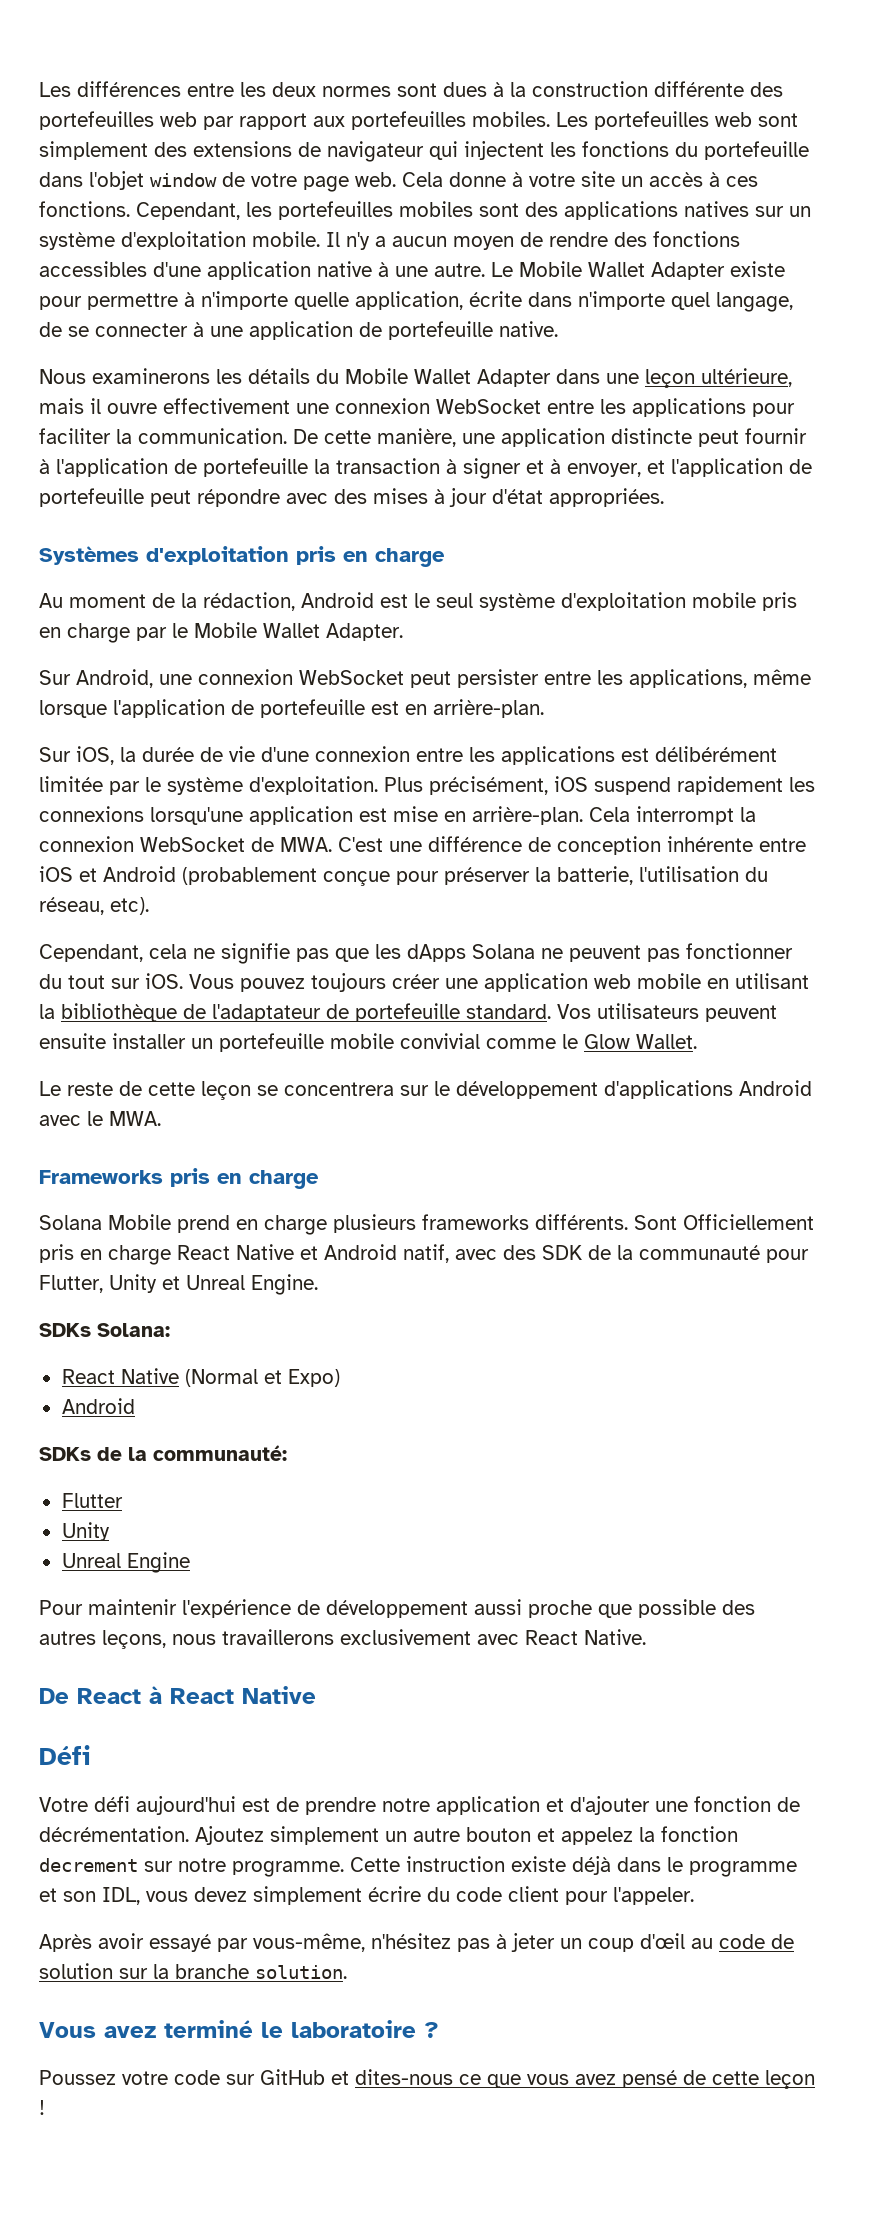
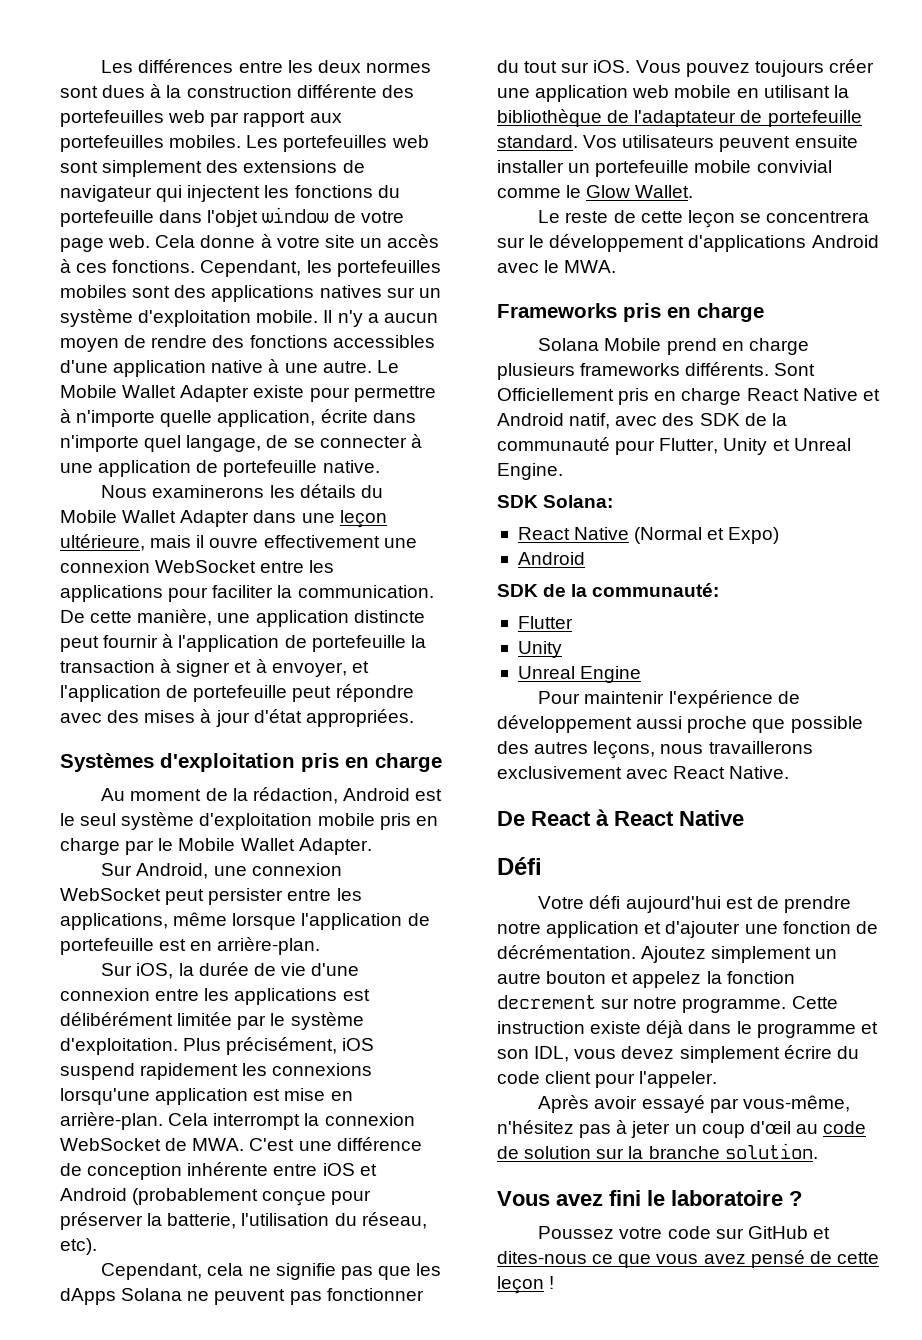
- SDKs Solana:
+ SDK Solana:
- SDKs de la communauté:
+ SDK de la communauté:
- Vous avez terminé le laboratoire ?
+ Vous avez fini le laboratoire ?

